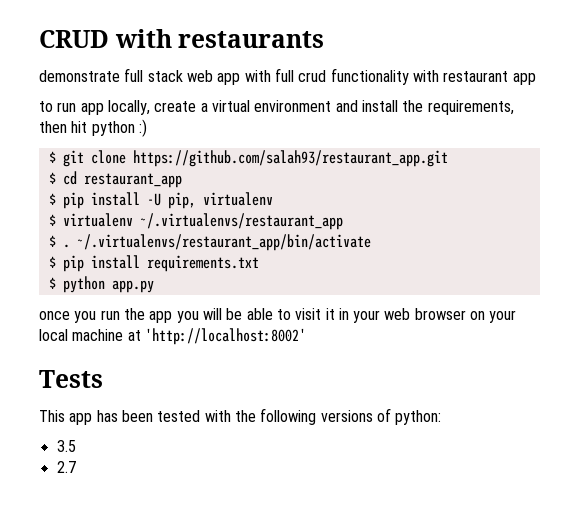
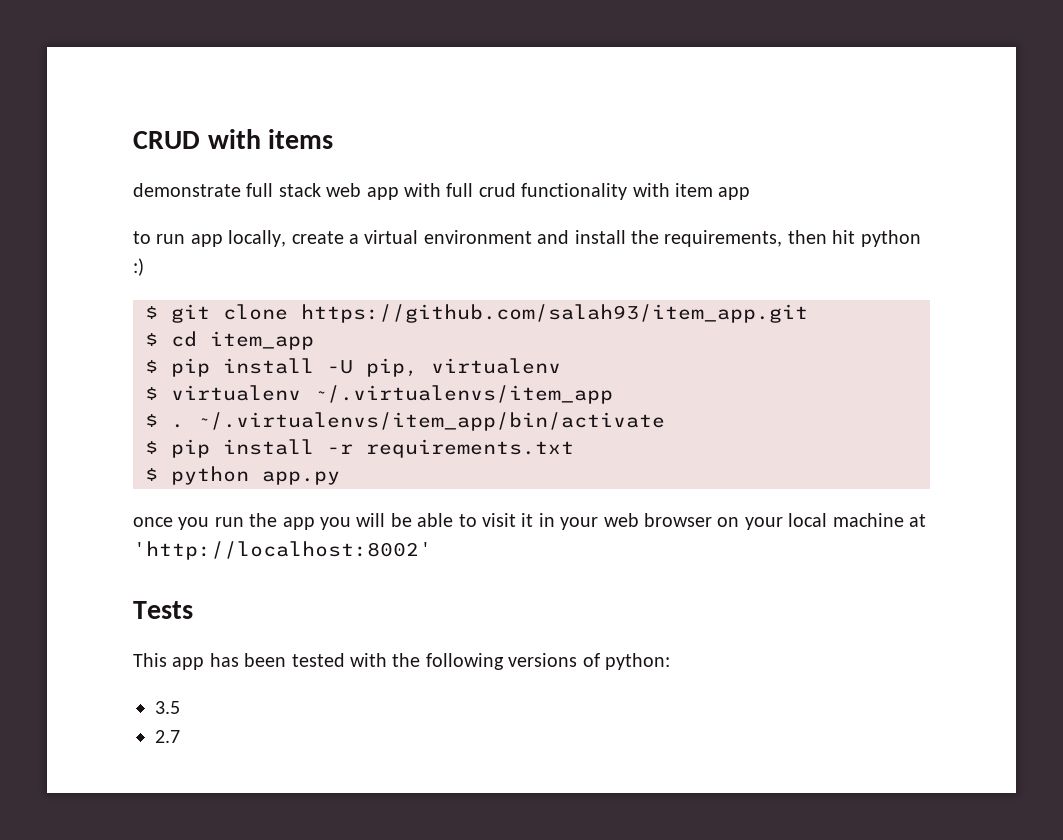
- CRUD with restaurants
+ CRUD with items
- demonstrate full stack web app with full crud functionality with restaurant app
+ demonstrate full stack web app with full crud functionality with item app
- $ git clone https://github.com/salah93/restaurant_app.git
+ $ git clone https://github.com/salah93/item_app.git
- $ cd restaurant_app
+ $ cd item_app
- $ virtualenv ~/.virtualenvs/restaurant_app
+ $ virtualenv ~/.virtualenvs/item_app
- ~/.virtualenvs/restaurant_app/bin/activate
- $ pip install requirements.txt
+ ~/.virtualenvs/item_app/bin/activate
+ $ pip install -r requirements.txt

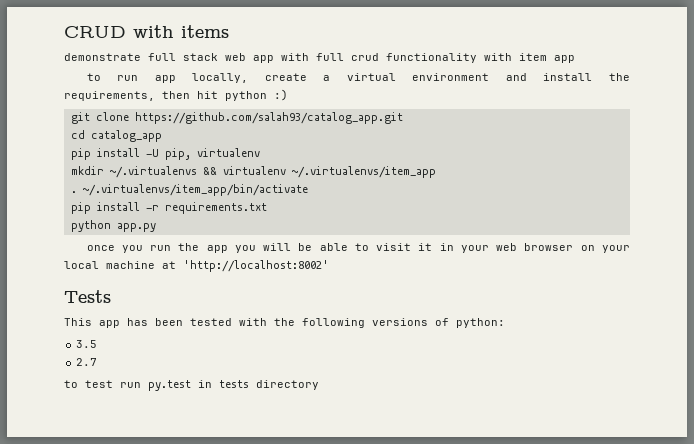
- $ git clone https://github.com/salah93/item_app.git
- $ cd item_app
- $ pip install -U pip, virtualenv
+ git clone https://github.com/salah93/catalog_app.git
+ cd catalog_app
+ pip install -U pip, virtualenv
- $ virtualenv ~/.virtualenvs/item_app
+ mkdir ~/.virtualenvs && virtualenv ~/.virtualenvs/item_app
- $ .
+ .
- $ pip install -r requirements.txt
+ pip install -r requirements.txt
- $ python app.py
+ python app.py
+ to test run py.test in tests directory

